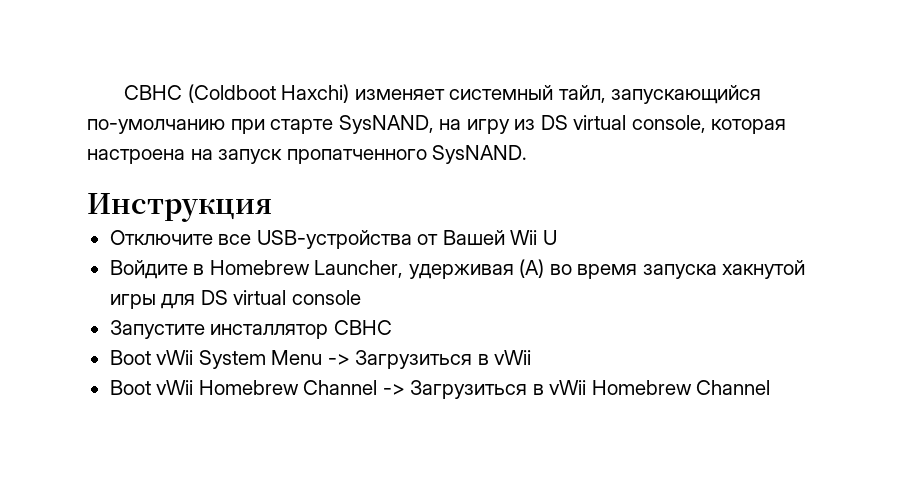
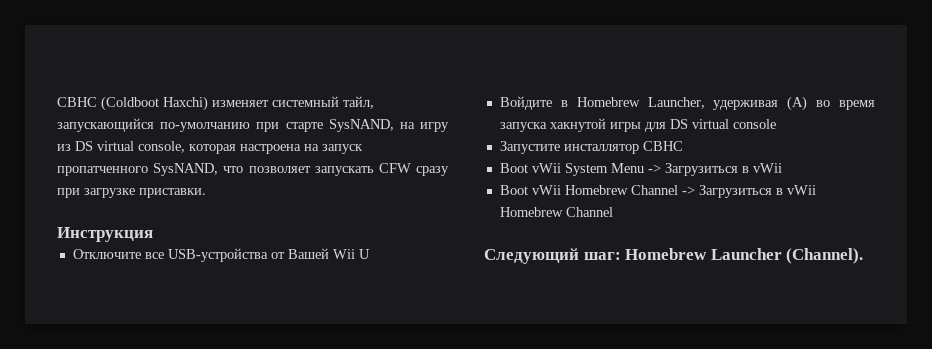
- CBHC (Coldboot Haxchi) изменяет системный тайл, запускающийся по-умолчанию при старте SysNAND, на игру из DS virtual console, которая настроена на запуск пропатченного SysNAND.
+ CBHC (Coldboot Haxchi) изменяет системный тайл, запускающийся по-умолчанию при старте SysNAND, на игру из DS virtual console, которая настроена на запуск пропатченного SysNAND, что позволяет запускать CFW сразу при загрузке приставки.
+ Следующий шаг: Homebrew Launcher (Channel).

